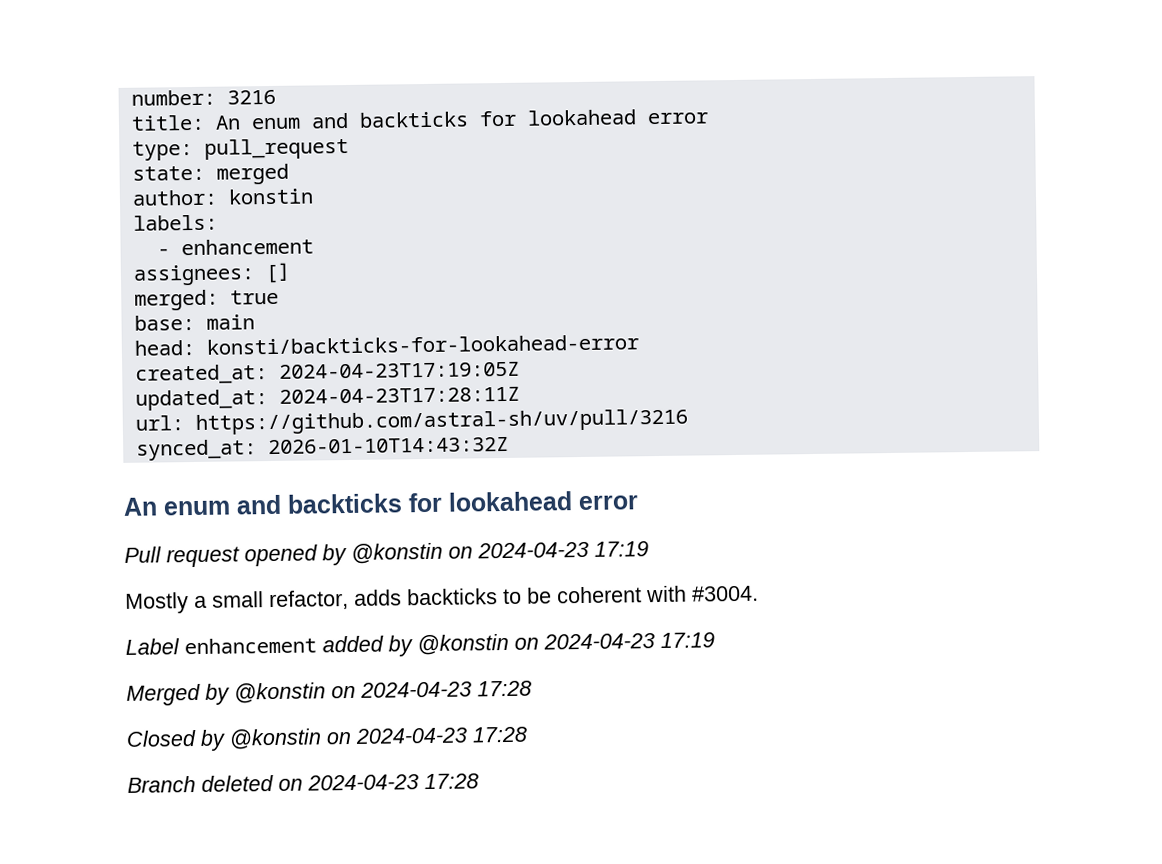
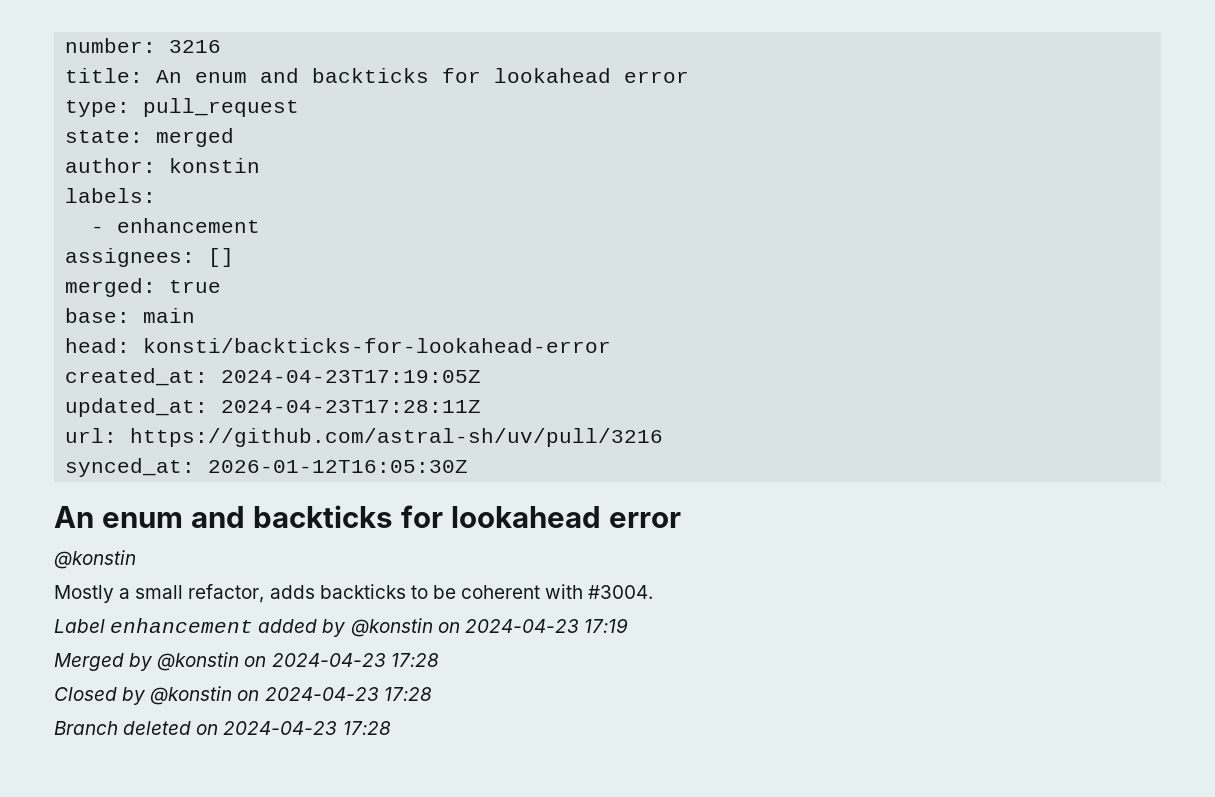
- synced_at: 2026-01-10T14:43:32Z
+ synced_at: 2026-01-12T16:05:30Z
  An enum and backticks for lookahead error
- Pull request opened by @konstin on 2024-04-23 17:19
+ @konstin

